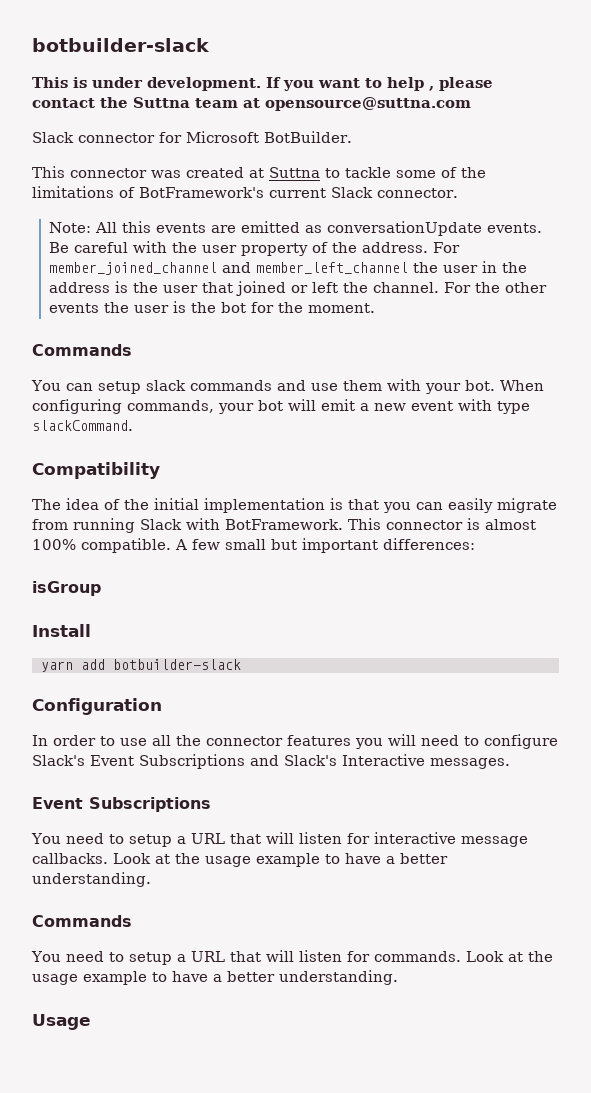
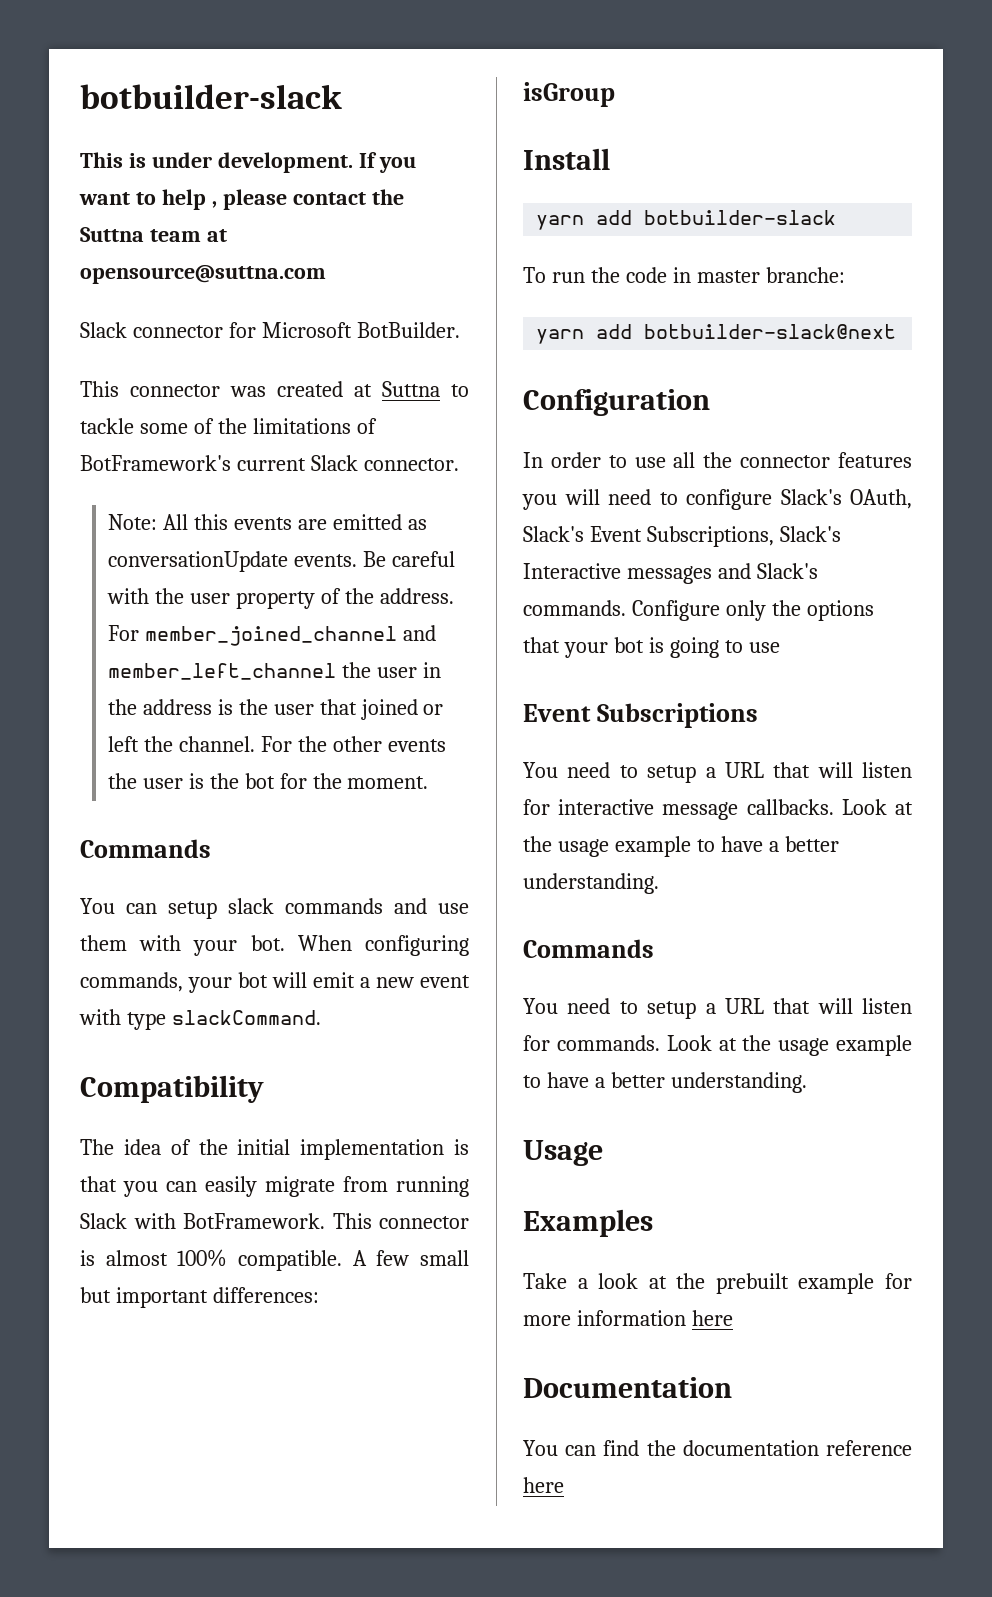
+ To run the code in master branche:
+ yarn add botbuilder-slack@next
- In order to use all the connector features you will need to configure Slack's Event Subscriptions and Slack's Interactive messages.
+ In order to use all the connector features you will need to configure Slack's OAuth, Slack's Event Subscriptions, Slack's Interactive messages and Slack's commands. Configure only the options that your bot is going to use
+ Examples
+ Take a look at the prebuilt example for more information here
+ Documentation
+ You can find the documentation reference here

